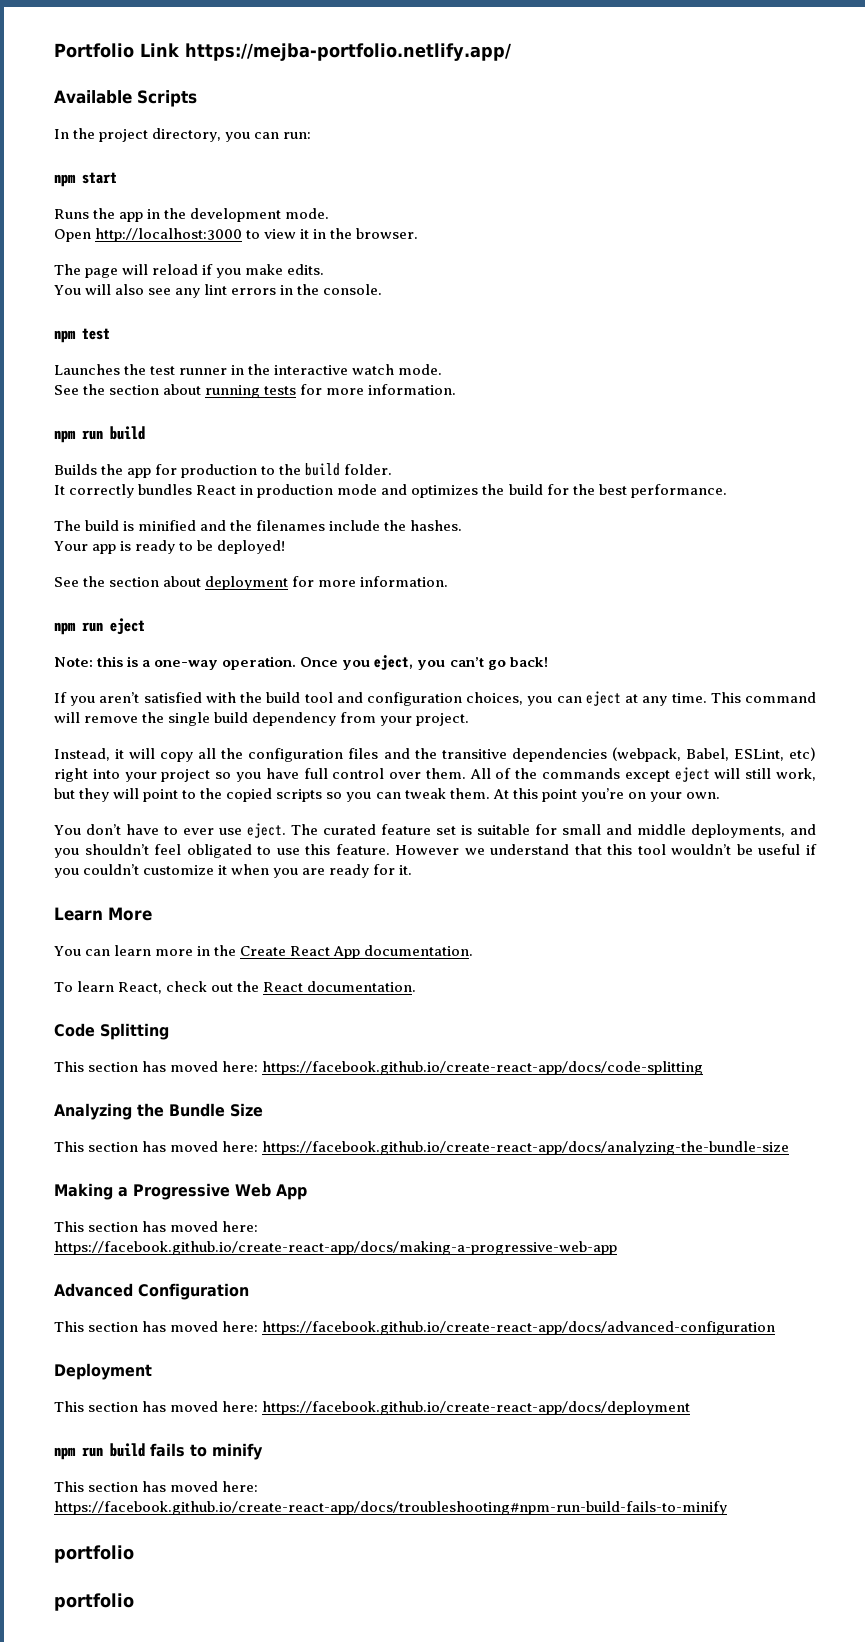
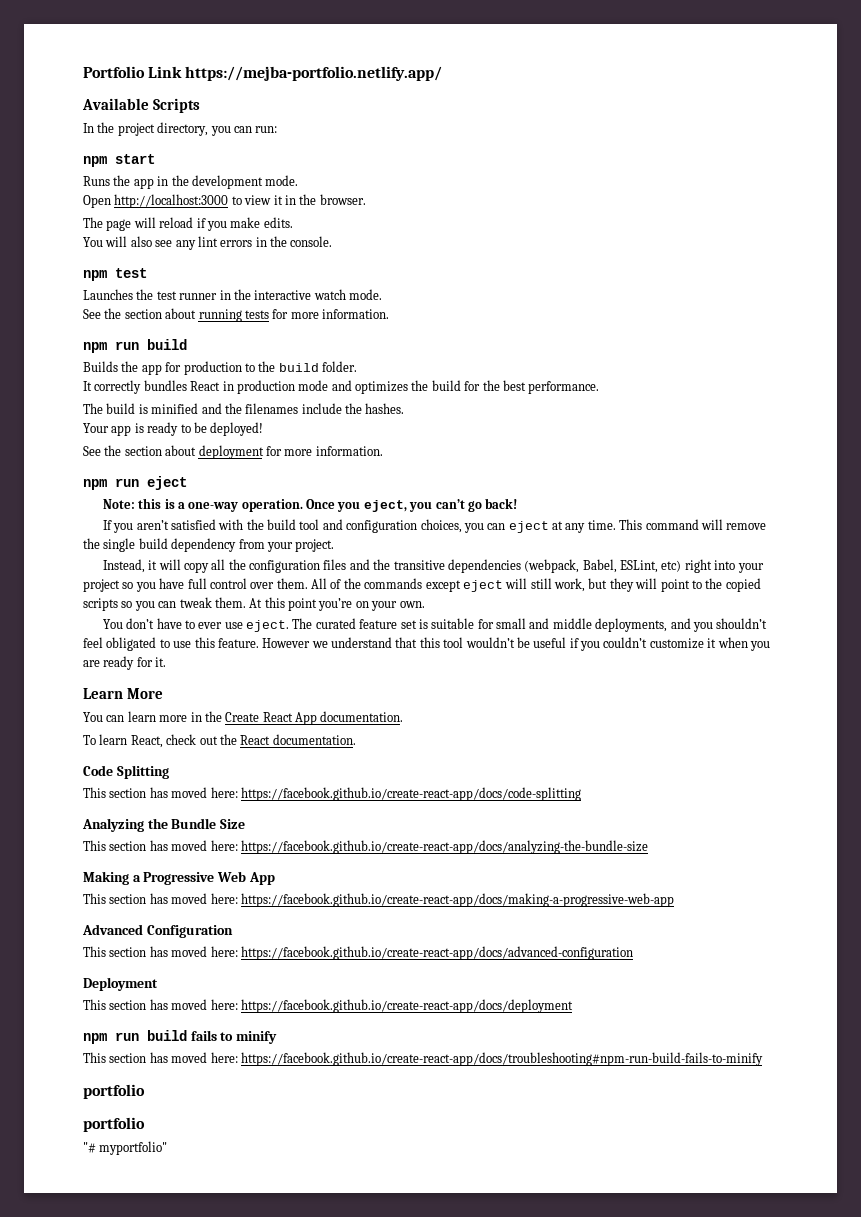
+ "# myportfolio"

